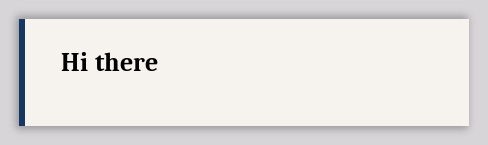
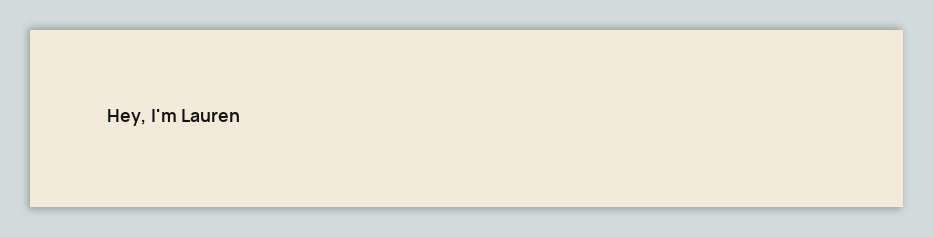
- Hi there
+ Hey, I'm Lauren

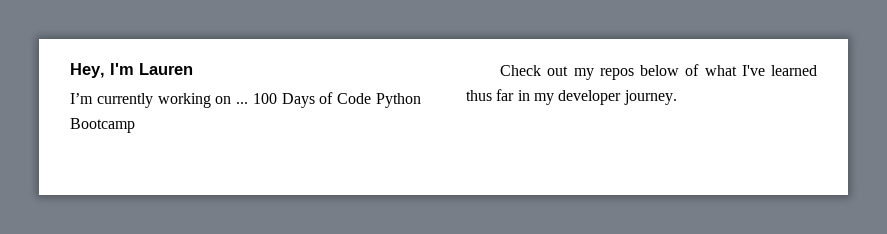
+ I’m currently working on ... 100 Days of Code Python Bootcamp
+ Check out my repos below of what I've learned thus far in my developer journey.

